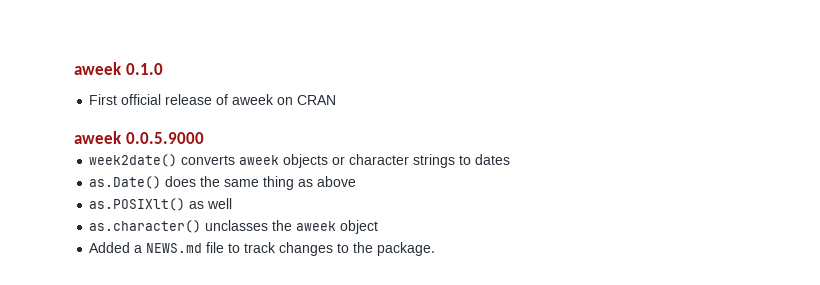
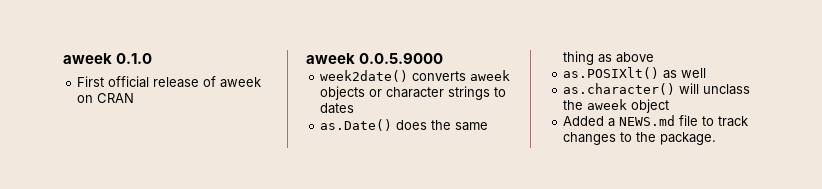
- as.character() unclasses the aweek object
+ as.character() will unclass the aweek object

